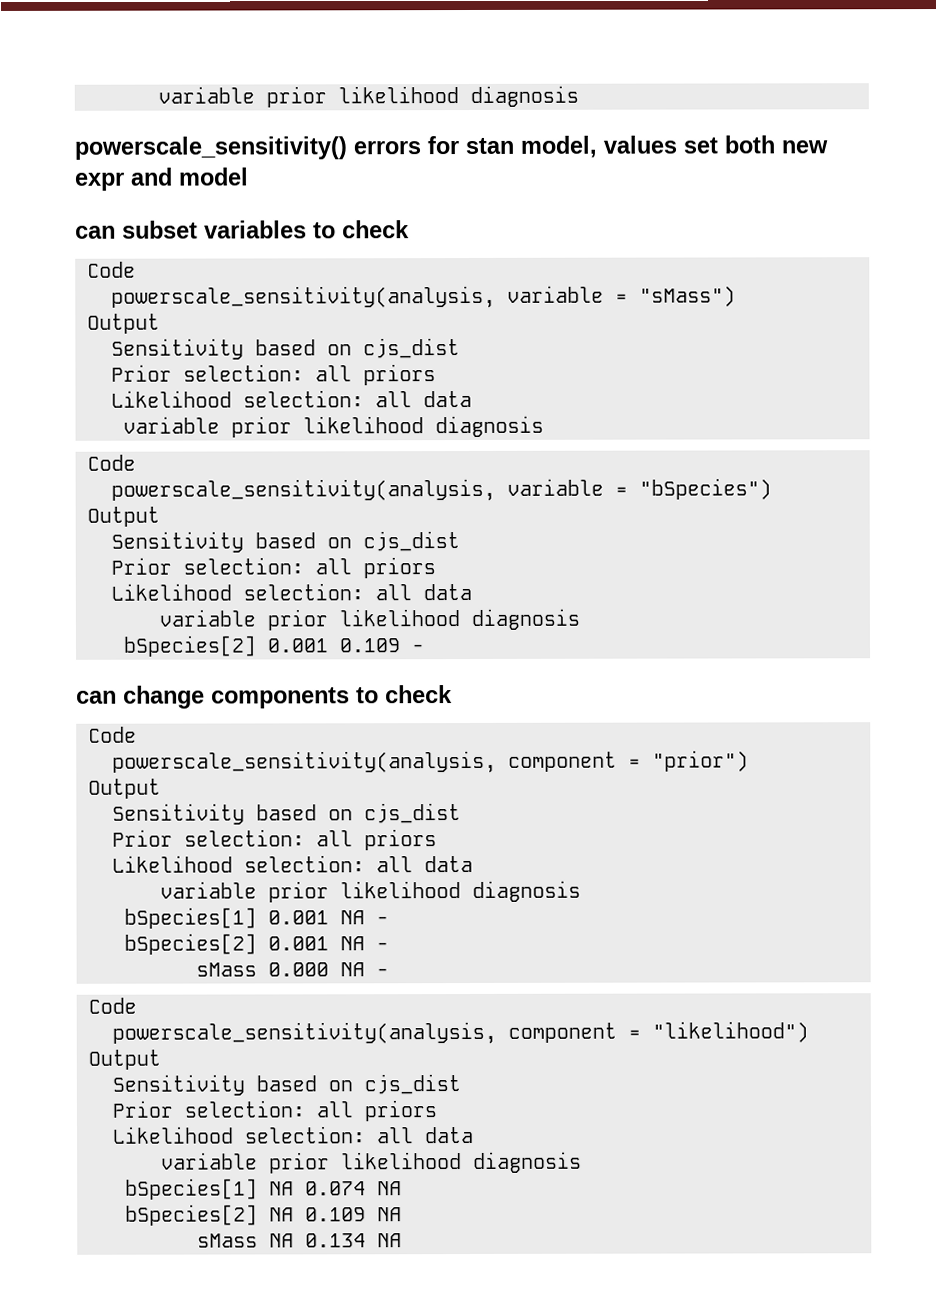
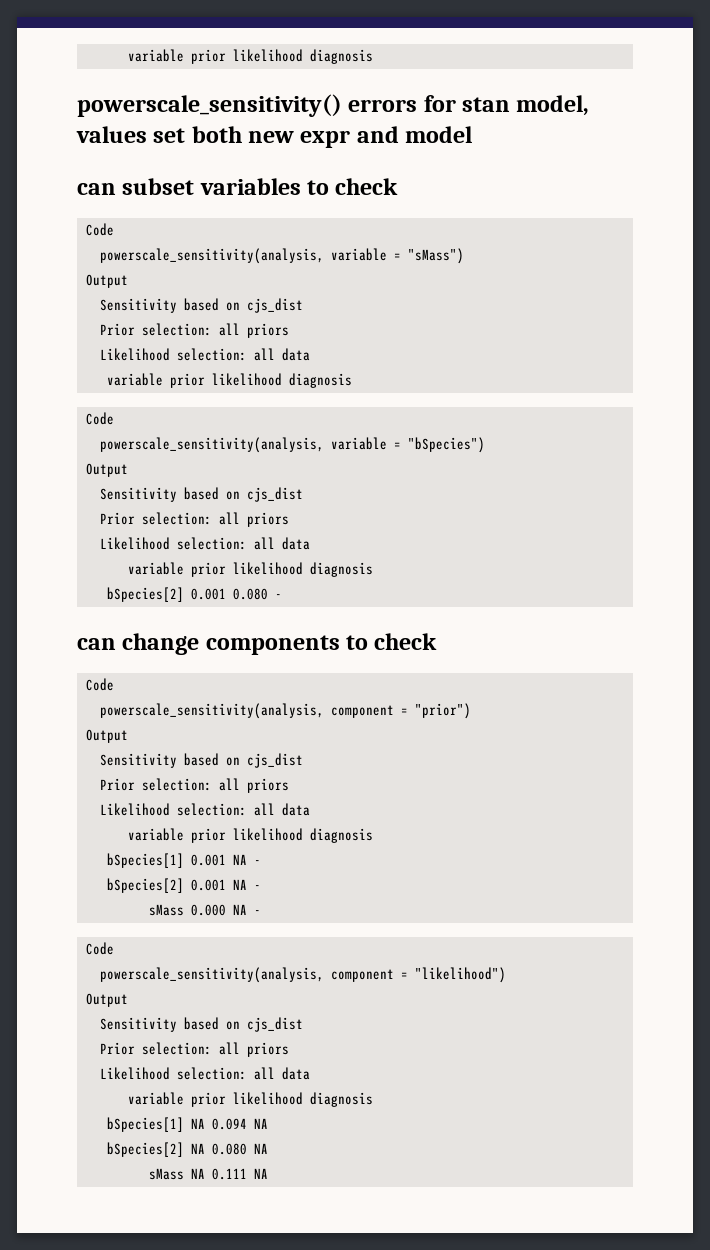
- bSpecies[2] 0.001 0.109 -
+ bSpecies[2] 0.001 0.080 -
- bSpecies[1] NA 0.074 NA
+ bSpecies[1] NA 0.094 NA
- bSpecies[2] NA 0.109 NA
+ bSpecies[2] NA 0.080 NA
- sMass NA 0.134 NA
+ sMass NA 0.111 NA

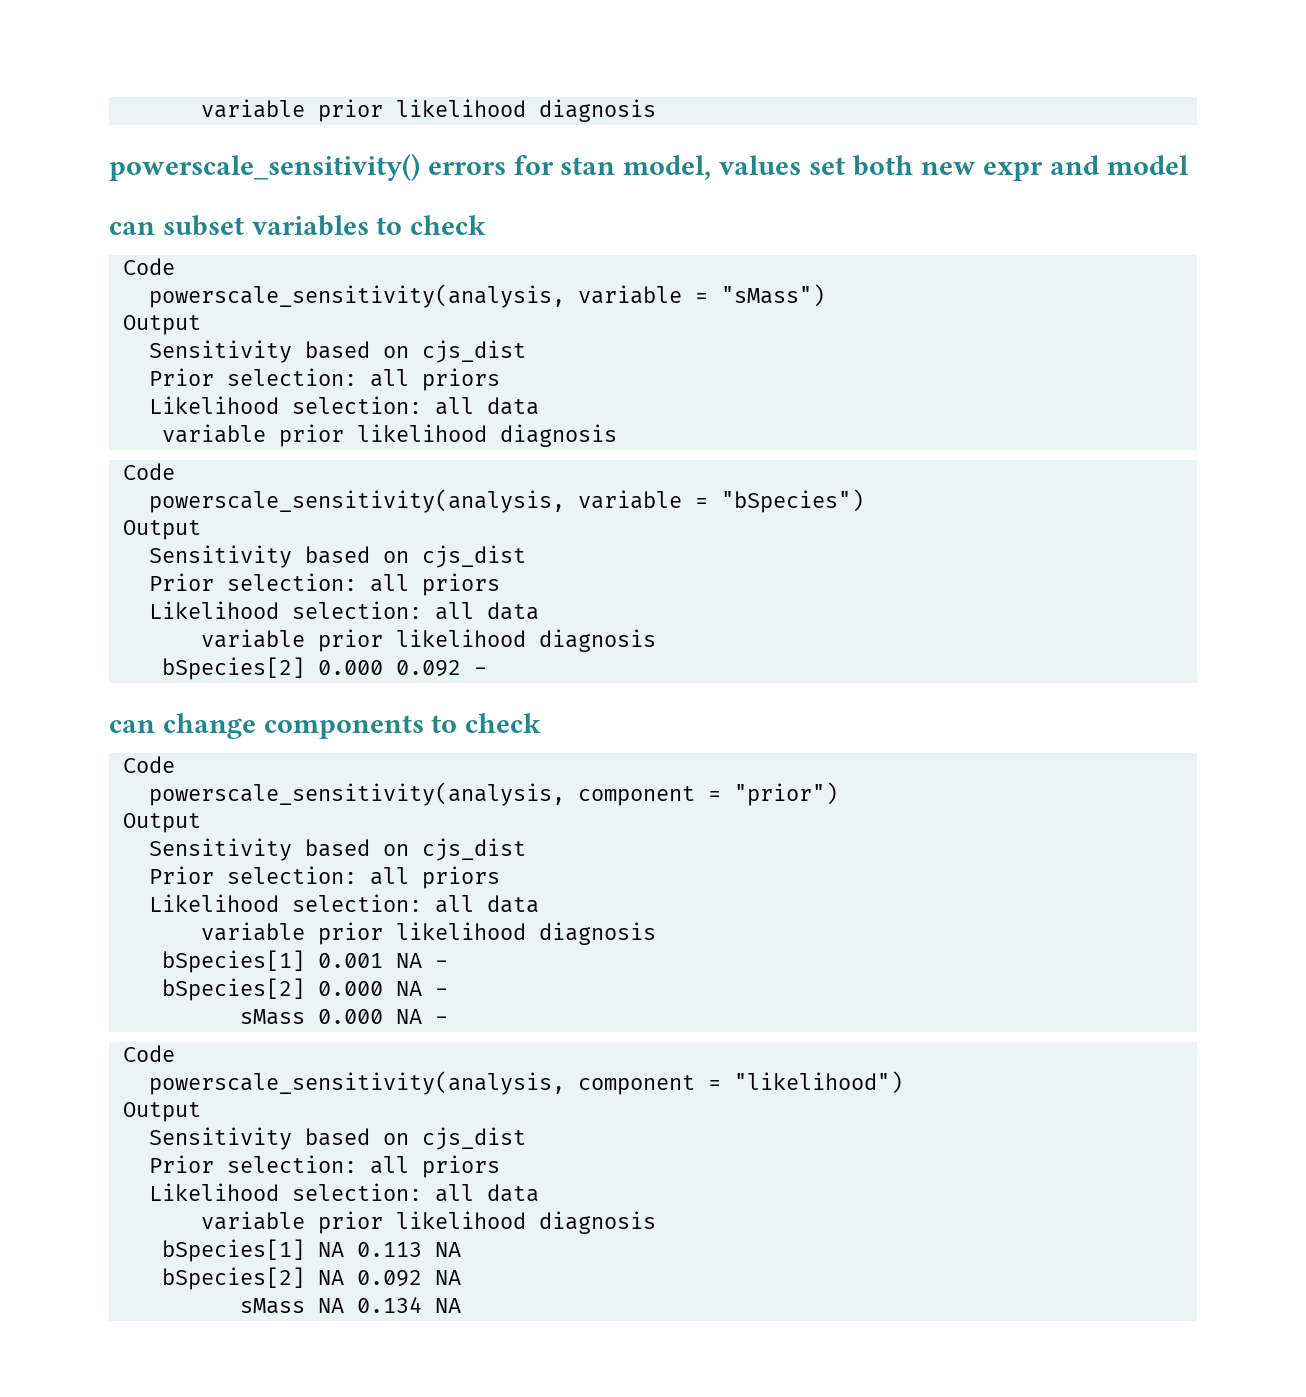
- bSpecies[2] 0.001 0.080 -
+ bSpecies[2] 0.000 0.092 -
- bSpecies[2] 0.001 NA -
+ bSpecies[2] 0.000 NA -
- bSpecies[1] NA 0.094 NA
+ bSpecies[1] NA 0.113 NA
- bSpecies[2] NA 0.080 NA
+ bSpecies[2] NA 0.092 NA
- sMass NA 0.111 NA
+ sMass NA 0.134 NA

